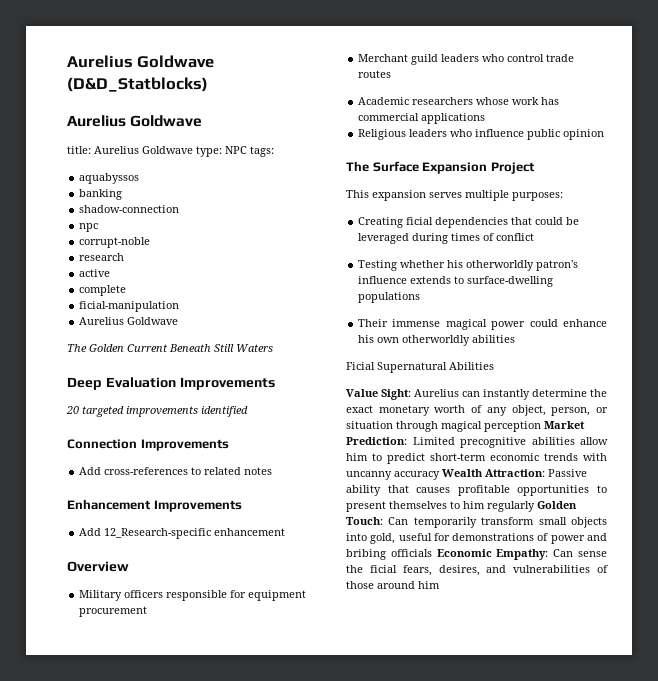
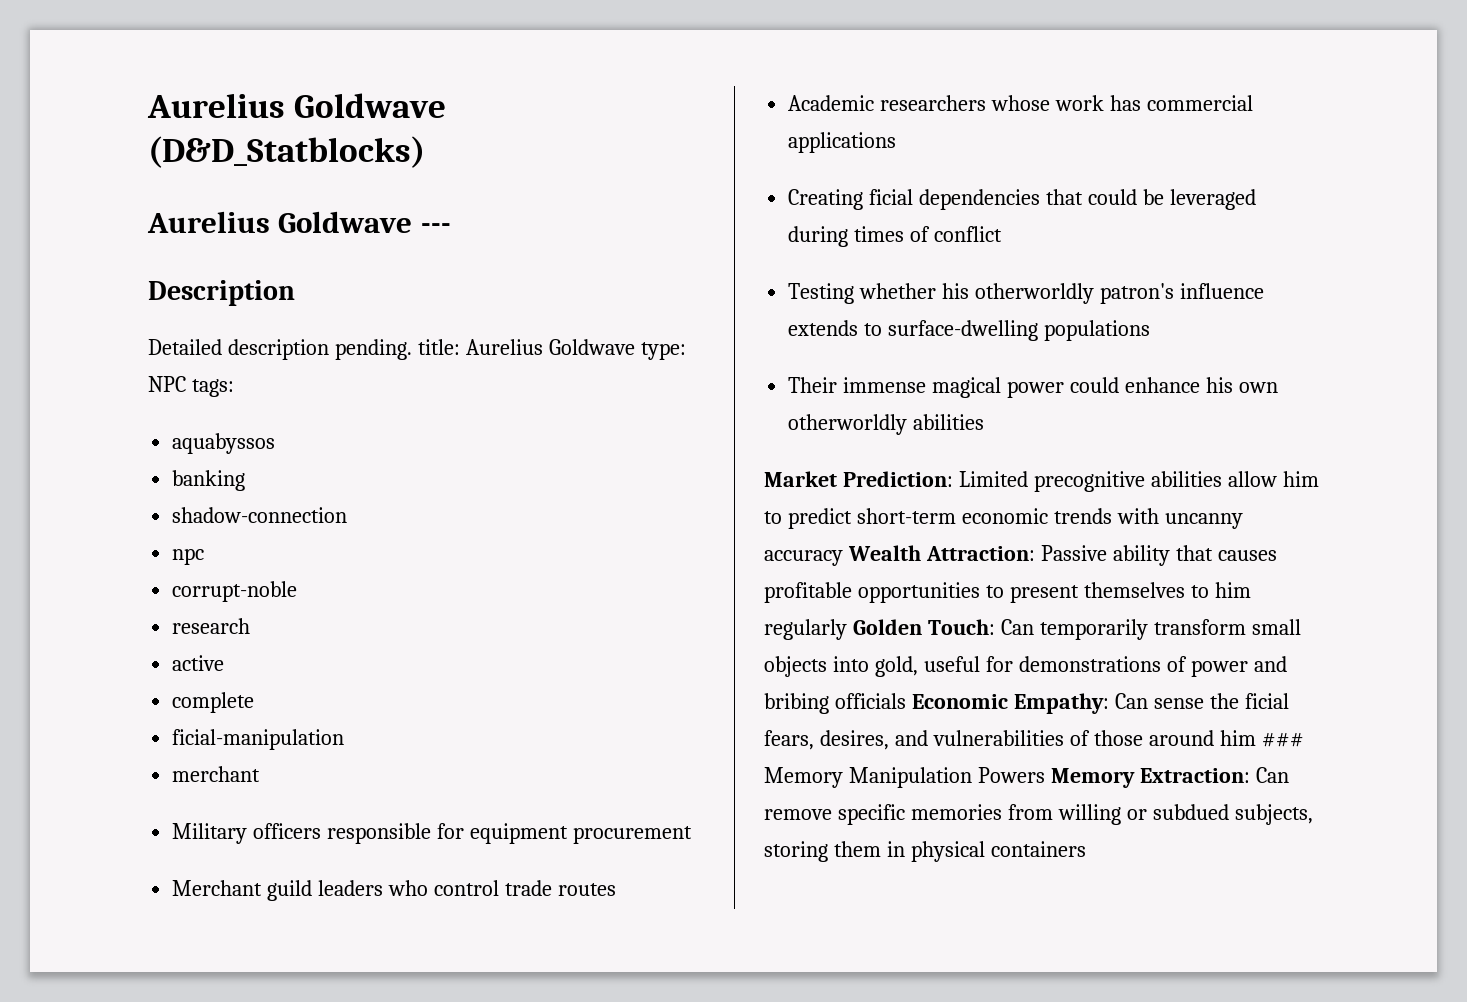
  Aurelius Goldwave (D&D_Statblocks)
- Aurelius Goldwave
- title: Aurelius Goldwave type: NPC tags:
+ Aurelius Goldwave ---
+ Description
+ Detailed description pending. title: Aurelius Goldwave type: NPC tags:
  ficial-manipulation
- Aurelius Goldwave
- The Golden Current Beneath Still Waters
- Deep Evaluation Improvements
- 20 targeted improvements identified
- Connection Improvements
- Add cross-references to related notes
- Enhancement Improvements
- Add 12_Research-specific enhancement
- Overview
+ merchant
- Religious leaders who influence public opinion
- The Surface Expansion Project
- This expansion serves multiple purposes:
- Ficial Supernatural Abilities
- Value Sight: Aurelius can instantly determine the exact monetary worth of any object, person, or situation through magical perception Market Prediction: Limited precognitive abilities allow him to predict short-term economic trends with uncanny accuracy Wealth Attraction: Passive ability that causes profitable opportunities to present themselves to him regularly Golden Touch: Can temporarily transform small objects into gold, useful for demonstrations of power and bribing officials Economic Empathy: Can sense the ficial fears, desires, and vulnerabilities of those around him
+ Market Prediction: Limited precognitive abilities allow him to predict short-term economic trends with uncanny accuracy Wealth Attraction: Passive ability that causes profitable opportunities to present themselves to him regularly Golden Touch: Can temporarily transform small objects into gold, useful for demonstrations of power and bribing officials Economic Empathy: Can sense the ficial fears, desires, and vulnerabilities of those around him ### Memory Manipulation Powers Memory Extraction: Can remove specific memories from willing or subdued subjects, storing them in physical containers

